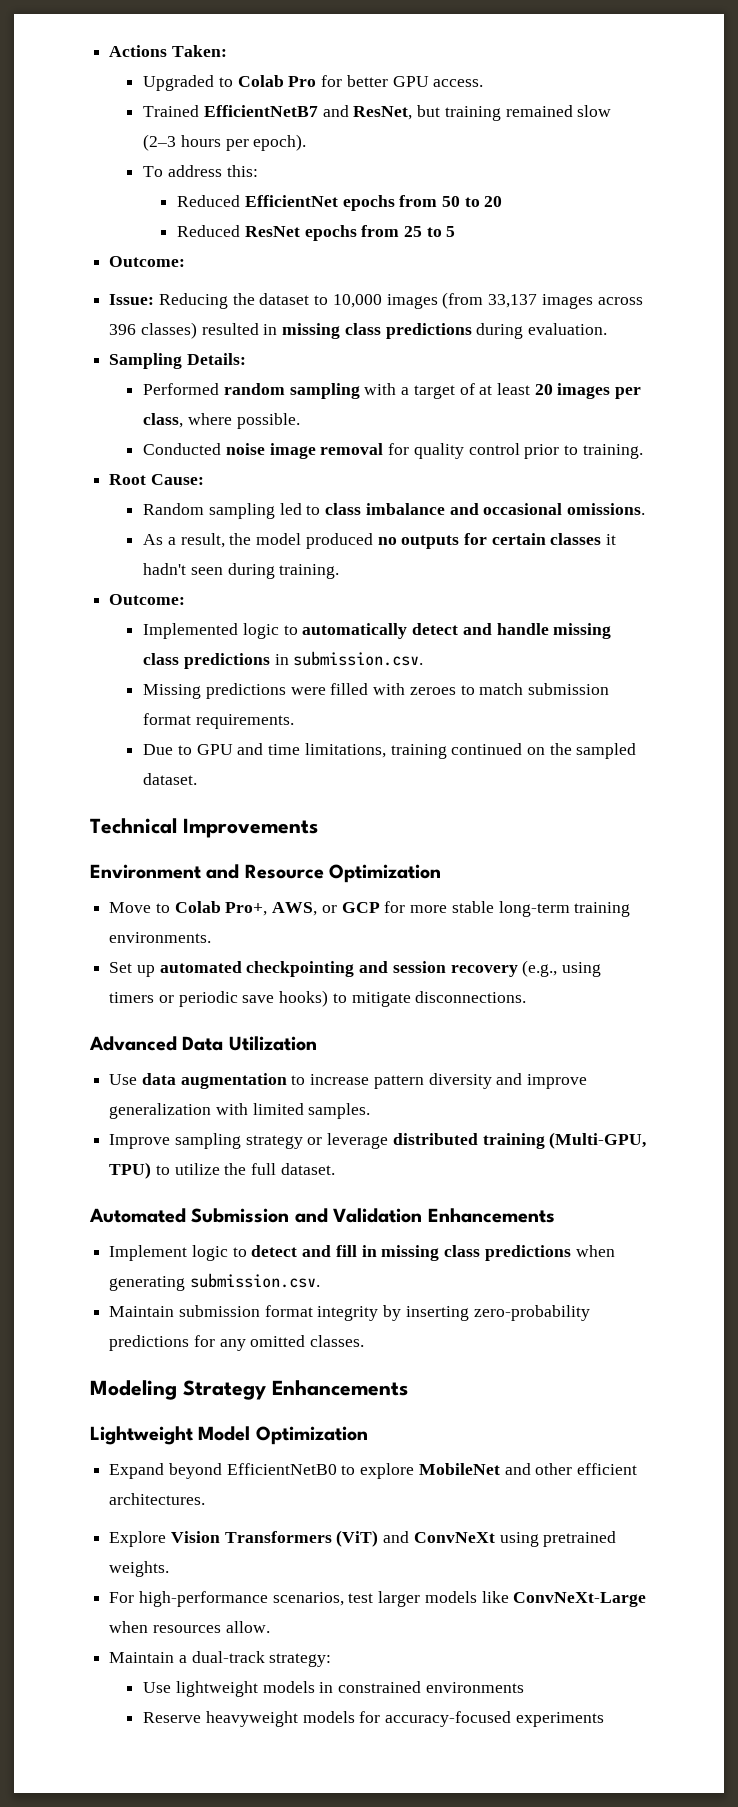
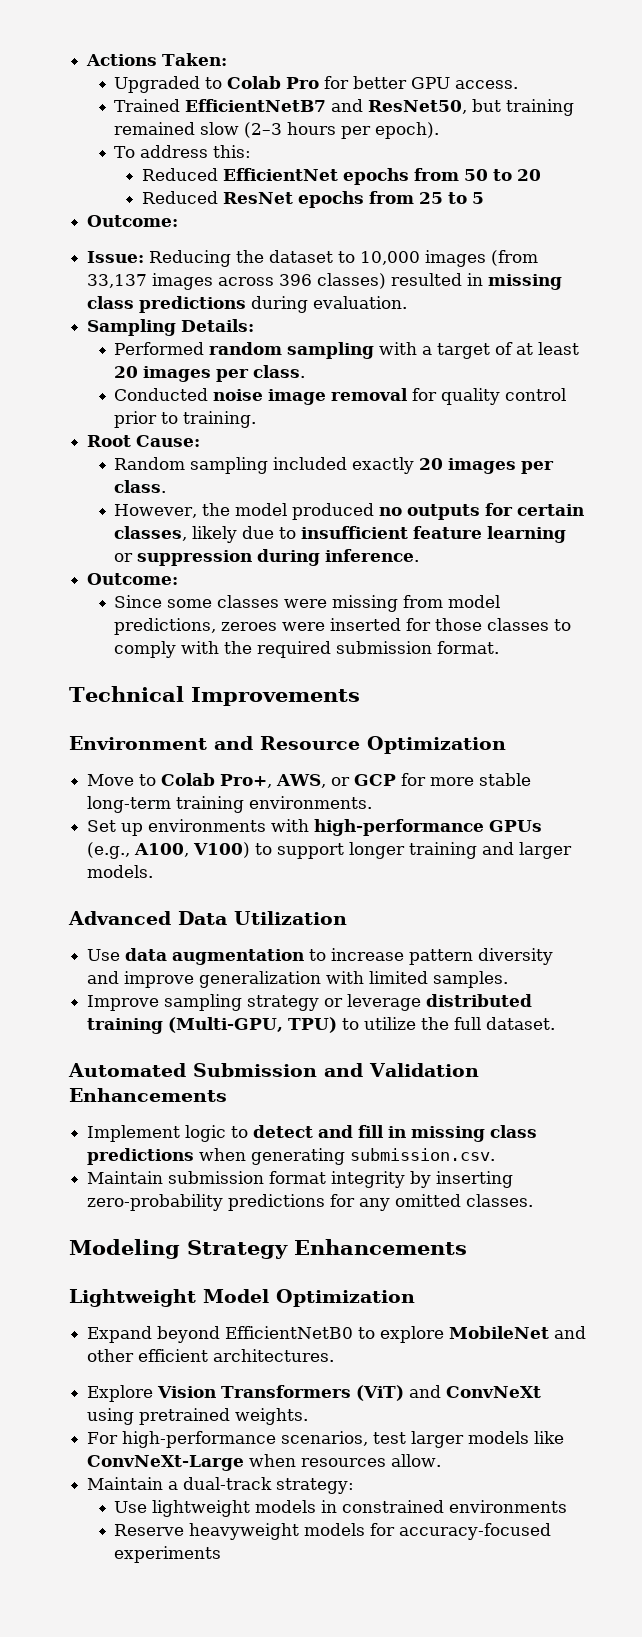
- Trained EfficientNetB7 and ResNet, but training remained slow (2–3 hours per epoch).
+ Trained EfficientNetB7 and ResNet50, but training remained slow (2–3 hours per epoch).
- Performed random sampling with a target of at least 20 images per class, where possible.
+ Performed random sampling with a target of at least 20 images per class.
- Random sampling led to class imbalance and occasional omissions.
- As a result, the model produced no outputs for certain classes it hadn't seen during training.
+ Random sampling included exactly 20 images per class.
+ However, the model produced no outputs for certain classes, likely due to insufficient feature learning or suppression during inference.
  Outcome:
- Implemented logic to automatically detect and handle missing class predictions in submission.csv.
- Missing predictions were filled with zeroes to match submission format requirements.
- Due to GPU and time limitations, training continued on the sampled dataset.
+ Since some classes were missing from model predictions, zeroes were inserted for those classes to comply with the required submission format.
- Set up automated checkpointing and session recovery (e.g., using timers or periodic save hooks) to mitigate disconnections.
+ Set up environments with high-performance GPUs (e.g., A100, V100) to support longer training and larger models.

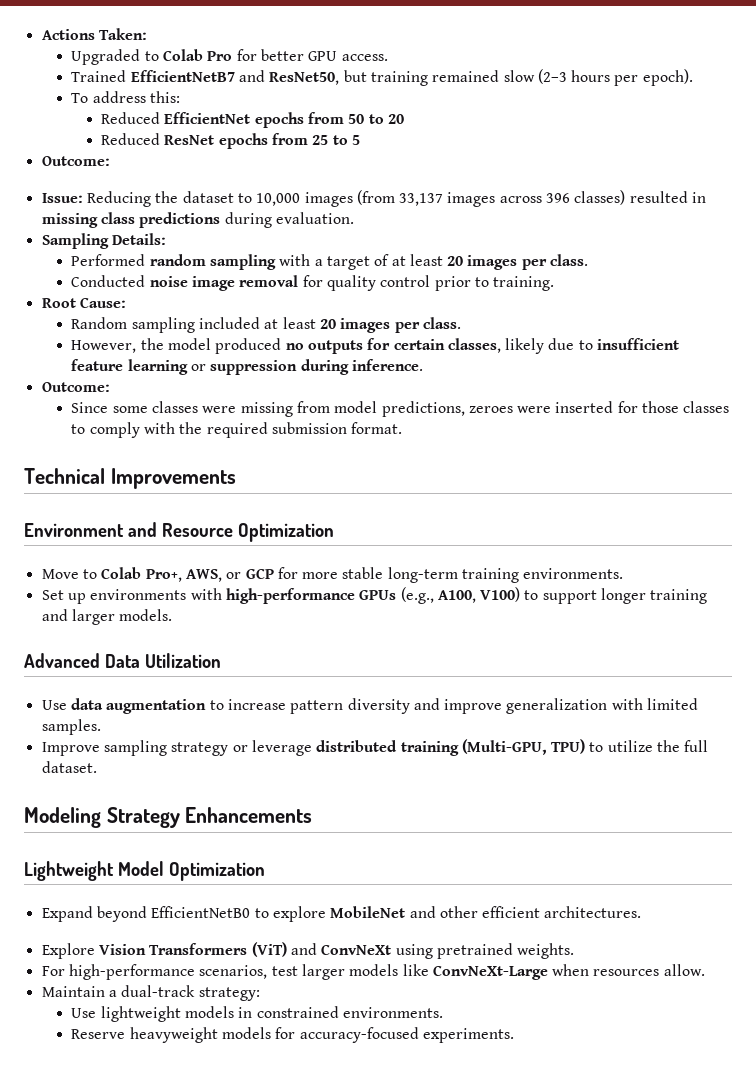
- Random sampling included exactly 20 images per class.
+ Random sampling included at least 20 images per class.
- Automated Submission and Validation Enhancements
- Implement logic to detect and fill in missing class predictions when generating submission.csv.
- Maintain submission format integrity by inserting zero-probability predictions for any omitted classes.
- Use lightweight models in constrained environments
+ Use lightweight models in constrained environments.
- Reserve heavyweight models for accuracy-focused experiments
+ Reserve heavyweight models for accuracy-focused experiments.

